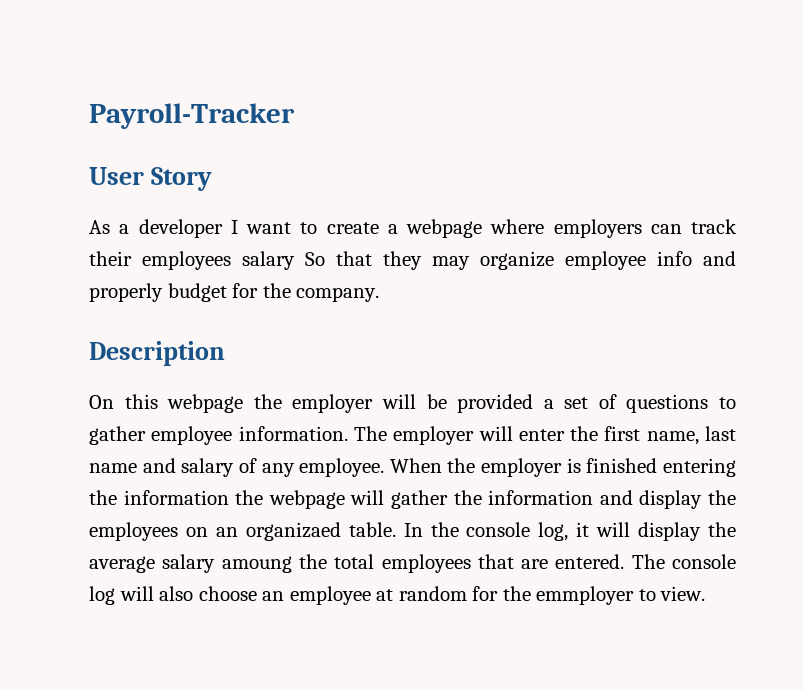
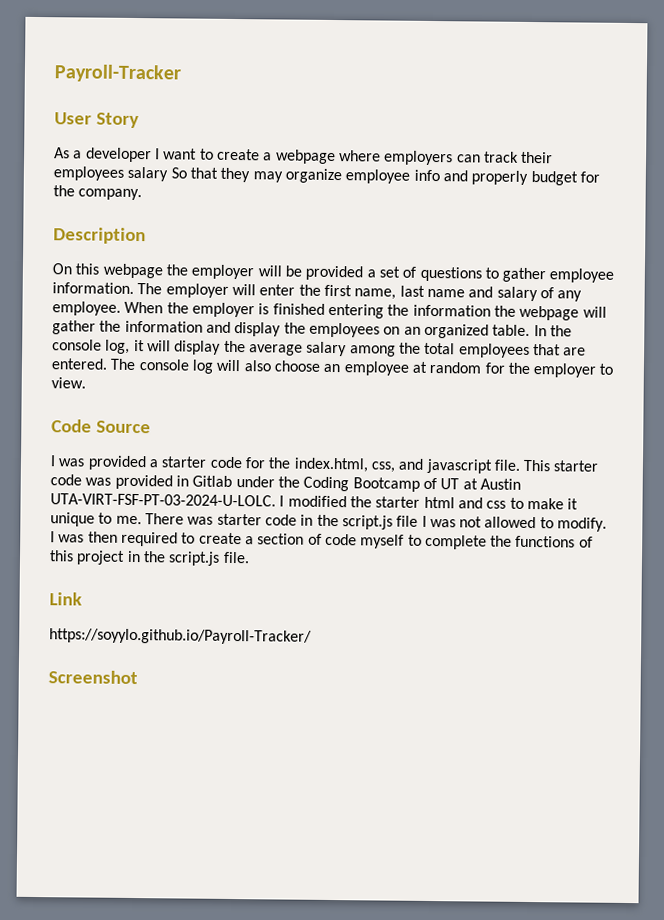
- When the employer is finished entering the information the webpage will gather the information and display the employees on an organizaed table.
+ When the employer is finished entering the information the webpage will gather the information and display the employees on an organized table.
- In the console log, it will display the average salary amoung the total employees that are entered.
+ In the console log, it will display the average salary among the total employees that are entered.
- The console log will also choose an employee at random for the emmployer to view.
+ The console log will also choose an employee at random for the employer to view.
+ Code Source
+ I was provided a starter code for the index.html, css, and javascript file. This starter code was provided in Gitlab under the Coding Bootcamp of UT at Austin UTA-VIRT-FSF-PT-03-2024-U-LOLC. I modified the starter html and css to make it unique to me. There was starter code in the script.js file I was not allowed to modify. I was then required to create a section of code myself to complete the functions of this project in the script.js file.
+ Link
+ https://soyylo.github.io/Payroll-Tracker/
+ Screenshot

